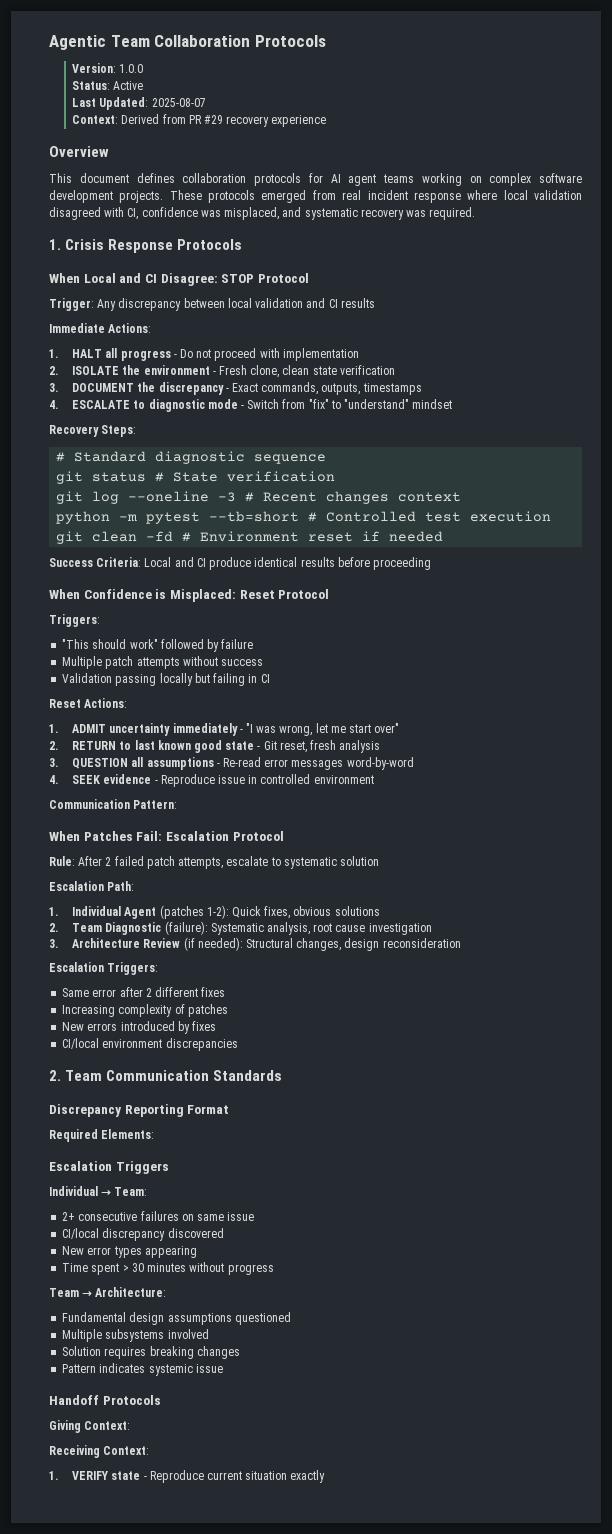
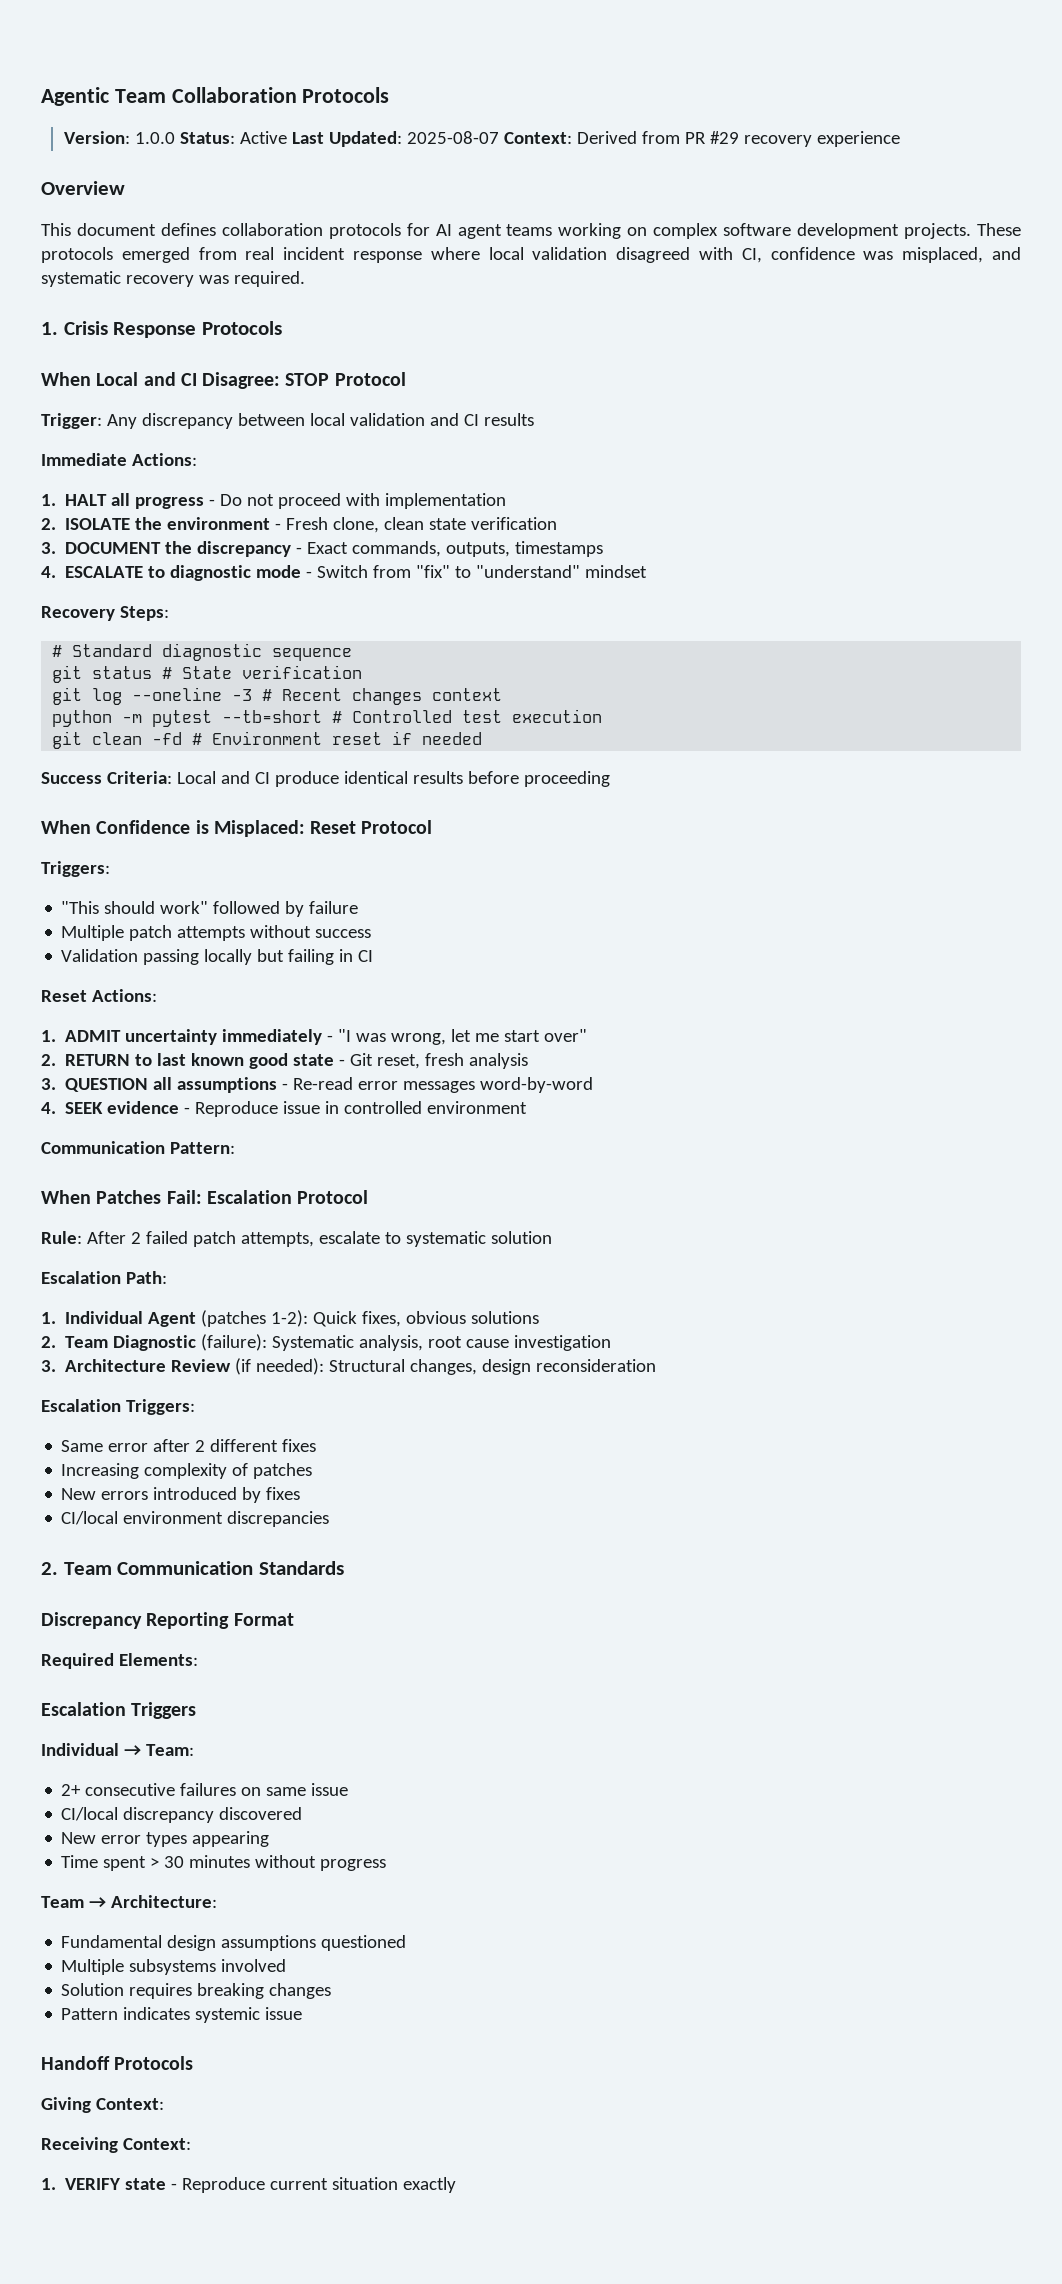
- Version: 1.0.0
- Status: Active
- Last Updated: 2025-08-07
- Context: Derived from PR #29 recovery experience
+ Version: 1.0.0 Status: Active Last Updated: 2025-08-07 Context: Derived from PR #29 recovery experience

